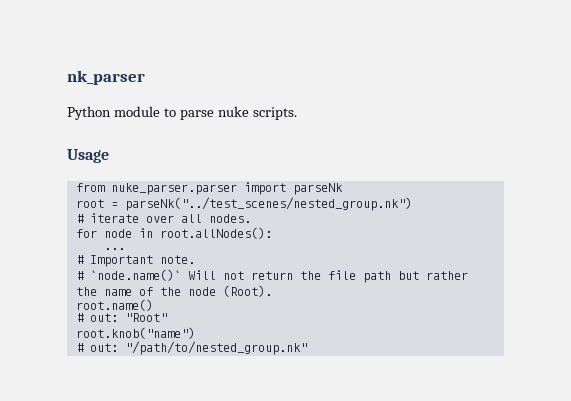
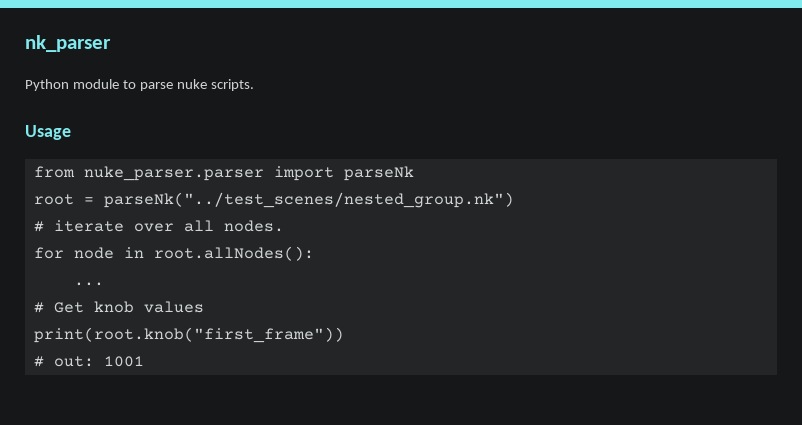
- # Important note.
- # `node.name()` Will not return the file path but rather the name of the node (Root).
- root.name()
- # out: "Root"
- root.knob("name")
- # out: "/path/to/nested_group.nk"
+ # Get knob values
+ print(root.knob("first_frame"))
+ # out: 1001

